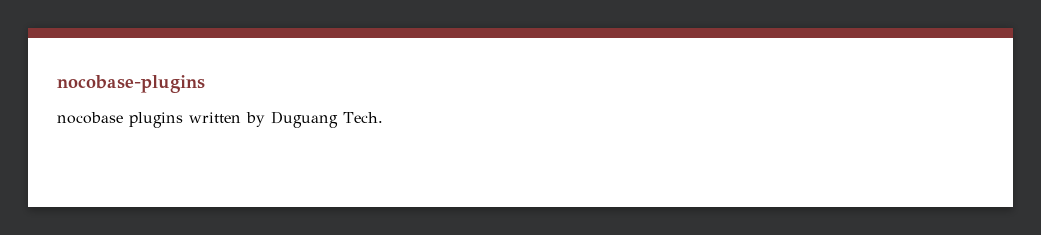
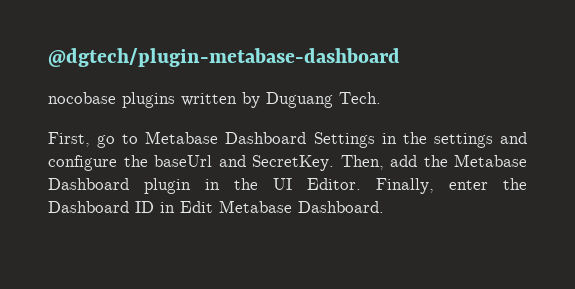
- nocobase-plugins
+ @dgtech/plugin-metabase-dashboard
+ First, go to Metabase Dashboard Settings in the settings and configure the baseUrl and SecretKey. Then, add the Metabase Dashboard plugin in the UI Editor. Finally, enter the Dashboard ID in Edit Metabase Dashboard.

